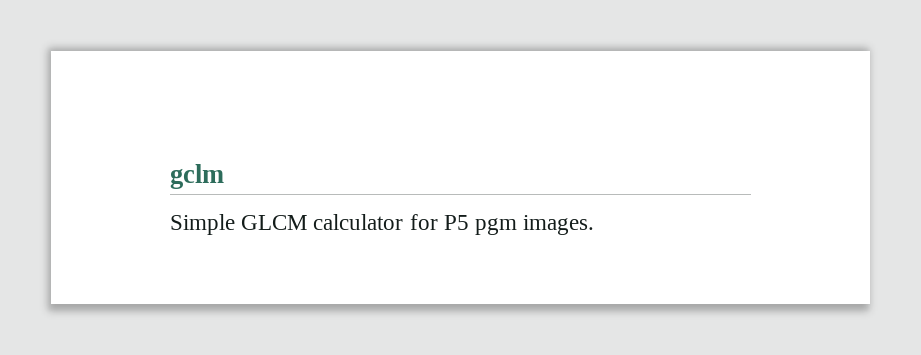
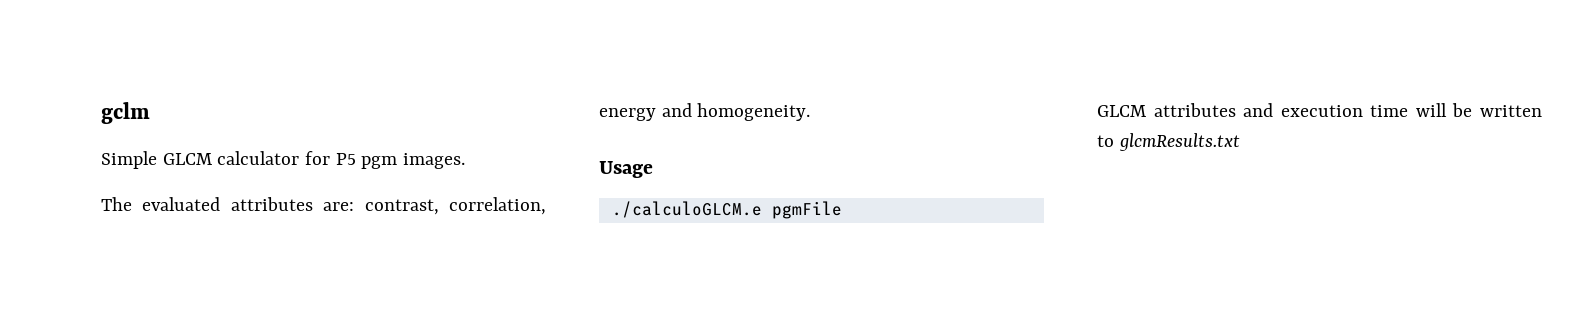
+ The evaluated attributes are: contrast, correlation, energy and homogeneity.
+ Usage
+ ./calculoGLCM.e pgmFile
+ GLCM attributes and execution time will be written to glcmResults.txt

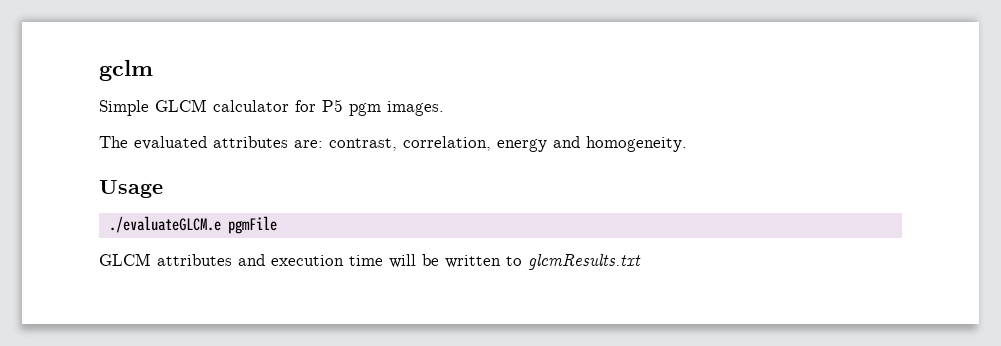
- ./calculoGLCM.e pgmFile
+ ./evaluateGLCM.e pgmFile

